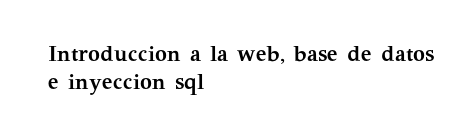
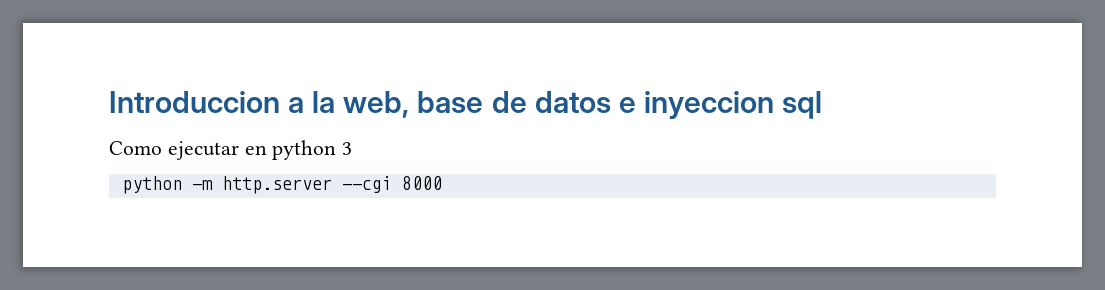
+ Como ejecutar en python 3
+ python -m http.server --cgi 8000

